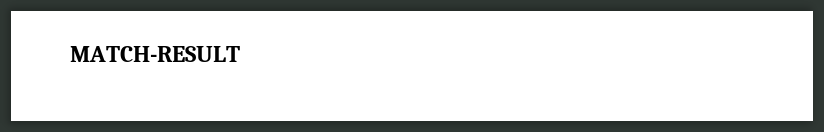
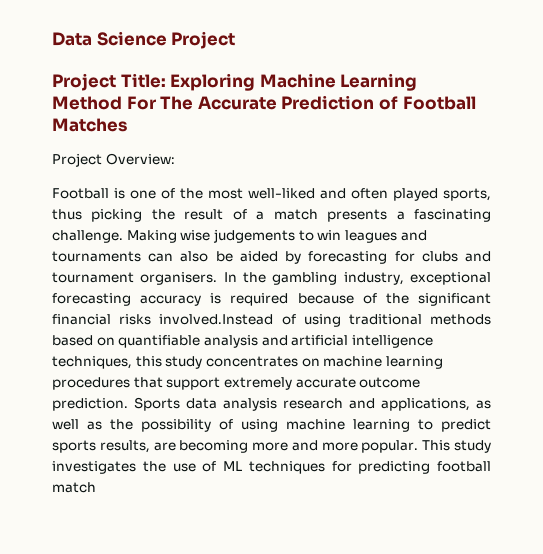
- MATCH-RESULT
+ Data Science Project
+ Project Title: Exploring Machine Learning Method For The Accurate Prediction of Football Matches
+ Project Overview:
+ Football is one of the most well-liked and often played sports, thus picking the result of a match presents a fascinating challenge. Making wise judgements to win leagues and tournaments can also be aided by forecasting for clubs and tournament organisers. In the gambling industry, exceptional forecasting accuracy is required because of the significant financial risks involved.Instead of using traditional methods based on quantifiable analysis and artificial intelligence techniques, this study concentrates on machine learning procedures that support extremely accurate outcome prediction. Sports data analysis research and applications, as well as the possibility of using machine learning to predict sports results, are becoming more and more popular. This study investigates the use of ML techniques for predicting football match

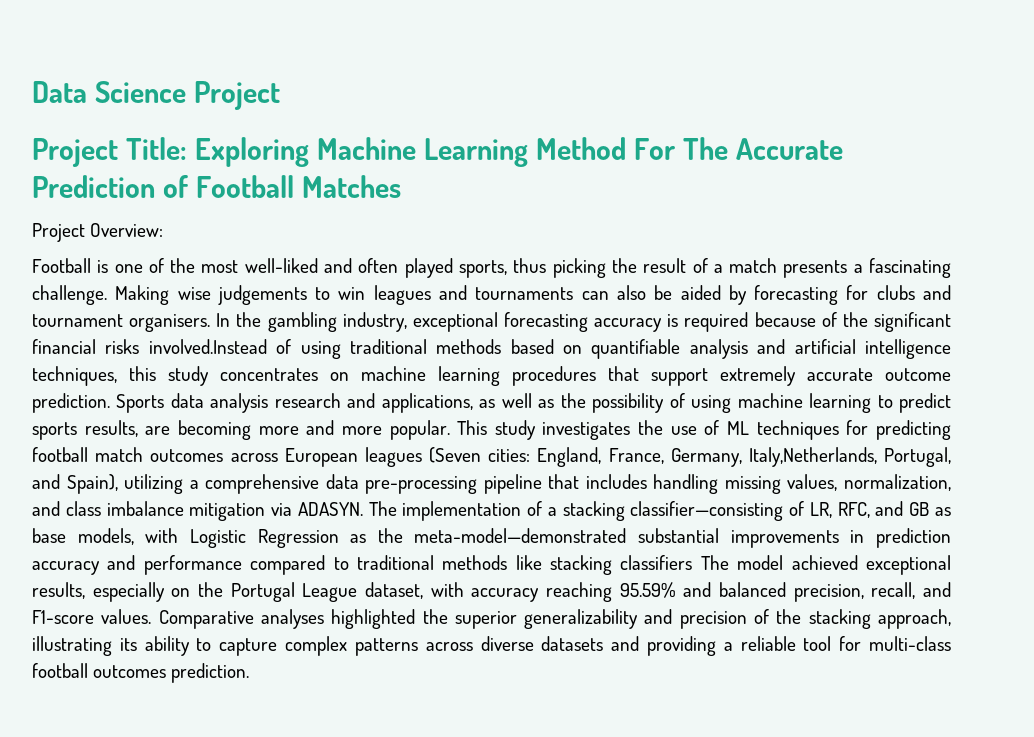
- This study investigates the use of ML techniques for predicting football match
+ This study investigates the use of ML techniques for predicting football match outcomes across European leagues (Seven cities: England, France, Germany, Italy,Netherlands, Portugal, and Spain), utilizing a comprehensive data pre-processing pipeline that includes handling missing values, normalization, and class imbalance mitigation via ADASYN. The implementation of a stacking classifier—consisting of LR, RFC, and GB as base models, with Logistic Regression as the meta-model—demonstrated substantial improvements in prediction accuracy and performance compared to traditional methods like stacking classifiers The model achieved exceptional results, especially on the Portugal League dataset, with accuracy reaching 95.59% and balanced precision, recall, and F1-score values. Comparative analyses highlighted the superior generalizability and precision of the stacking approach, illustrating its ability to capture complex patterns across diverse datasets and providing a reliable tool for multi-class football outcomes prediction.

